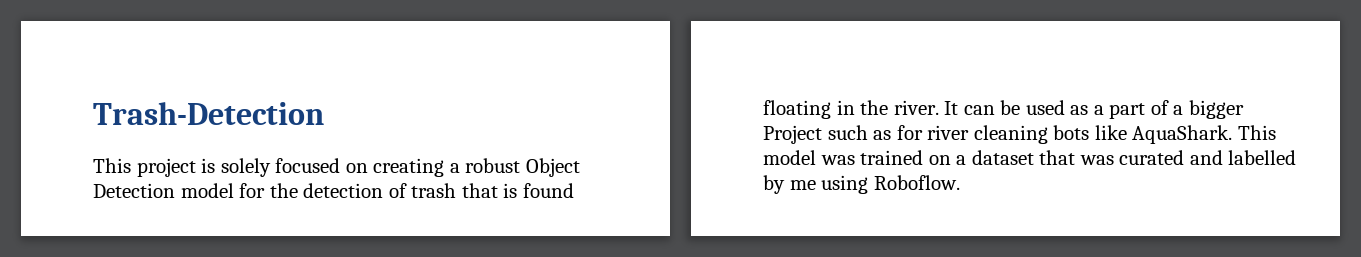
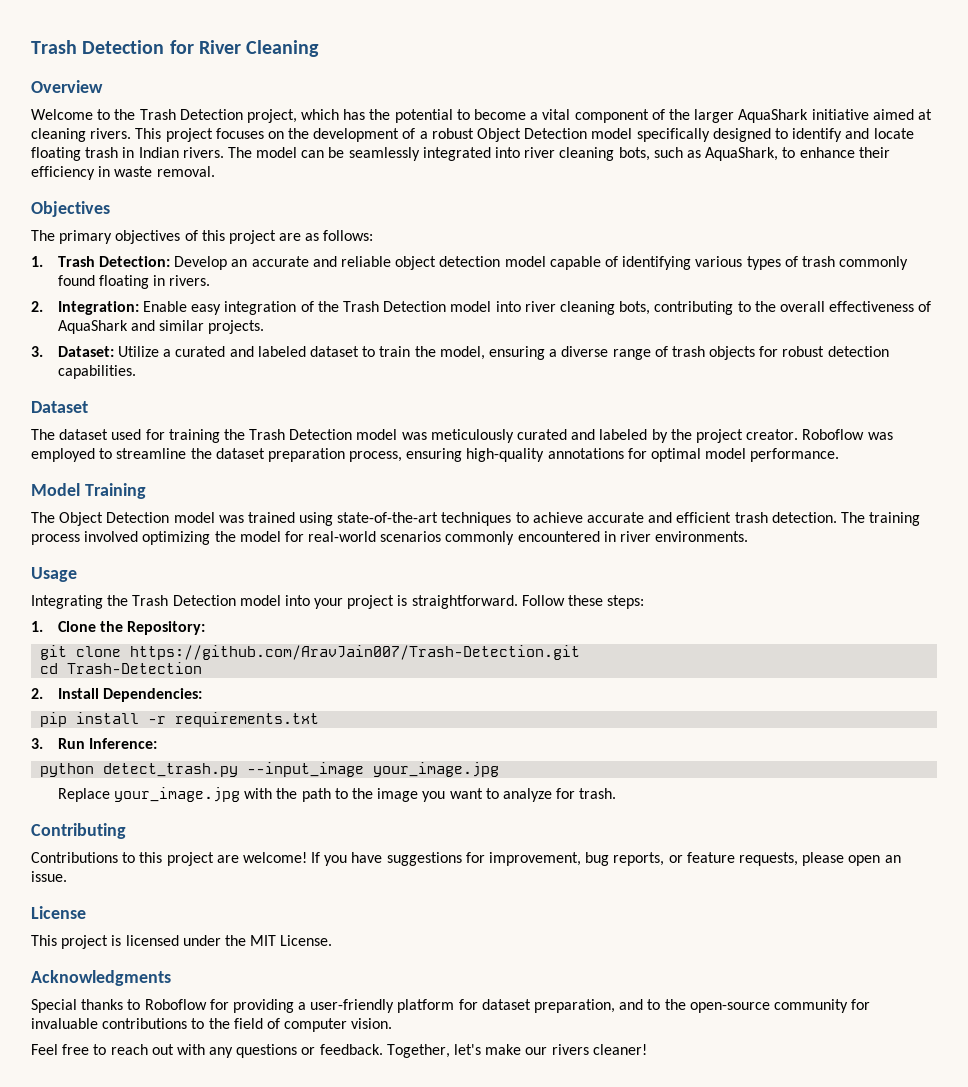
- Trash-Detection
- This project is solely focused on creating a robust Object Detection model for the detection of trash that is found floating in the river. It can be used as a part of a bigger Project such as for river cleaning bots like AquaShark. This model was trained on a dataset that was curated and labelled by me using Roboflow.
+ Trash Detection for River Cleaning
+ Overview
+ Welcome to the Trash Detection project, which has the potential to become a vital component of the larger AquaShark initiative aimed at cleaning rivers. This project focuses on the development of a robust Object Detection model specifically designed to identify and locate floating trash in Indian rivers. The model can be seamlessly integrated into river cleaning bots, such as AquaShark, to enhance their efficiency in waste removal.
+ Objectives
+ The primary objectives of this project are as follows:
+ 1. Trash Detection: Develop an accurate and reliable object detection model capable of identifying various types of trash commonly found floating in rivers.
+ 2. Integration: Enable easy integration of the Trash Detection model into river cleaning bots, contributing to the overall effectiveness of AquaShark and similar projects.
+ 3. Dataset: Utilize a curated and labeled dataset to train the model, ensuring a diverse range of trash objects for robust detection capabilities.
+ Dataset
+ The dataset used for training the Trash Detection model was meticulously curated and labeled by the project creator. Roboflow was employed to streamline the dataset preparation process, ensuring high-quality annotations for optimal model performance.
+ Model Training
+ The Object Detection model was trained using state-of-the-art techniques to achieve accurate and efficient trash detection. The training process involved optimizing the model for real-world scenarios commonly encountered in river environments.
+ Usage
+ Integrating the Trash Detection model into your project is straightforward. Follow these steps:
+ 1. Clone the Repository:
+ git clone https://github.com/AravJain007/Trash-Detection.git
+ cd Trash-Detection
+ 2. Install Dependencies:
+ pip install -r requirements.txt
+ 3. Run Inference:
+ python detect_trash.py --input_image your_image.jpg
+ Replace your_image.jpg with the path to the image you want to analyze for trash.
+ Contributing
+ Contributions to this project are welcome! If you have suggestions for improvement, bug reports, or feature requests, please open an issue.
+ License
+ This project is licensed under the MIT License.
+ Acknowledgments
+ Special thanks to Roboflow for providing a user-friendly platform for dataset preparation, and to the open-source community for invaluable contributions to the field of computer vision.
+ Feel free to reach out with any questions or feedback. Together, let's make our rivers cleaner!

